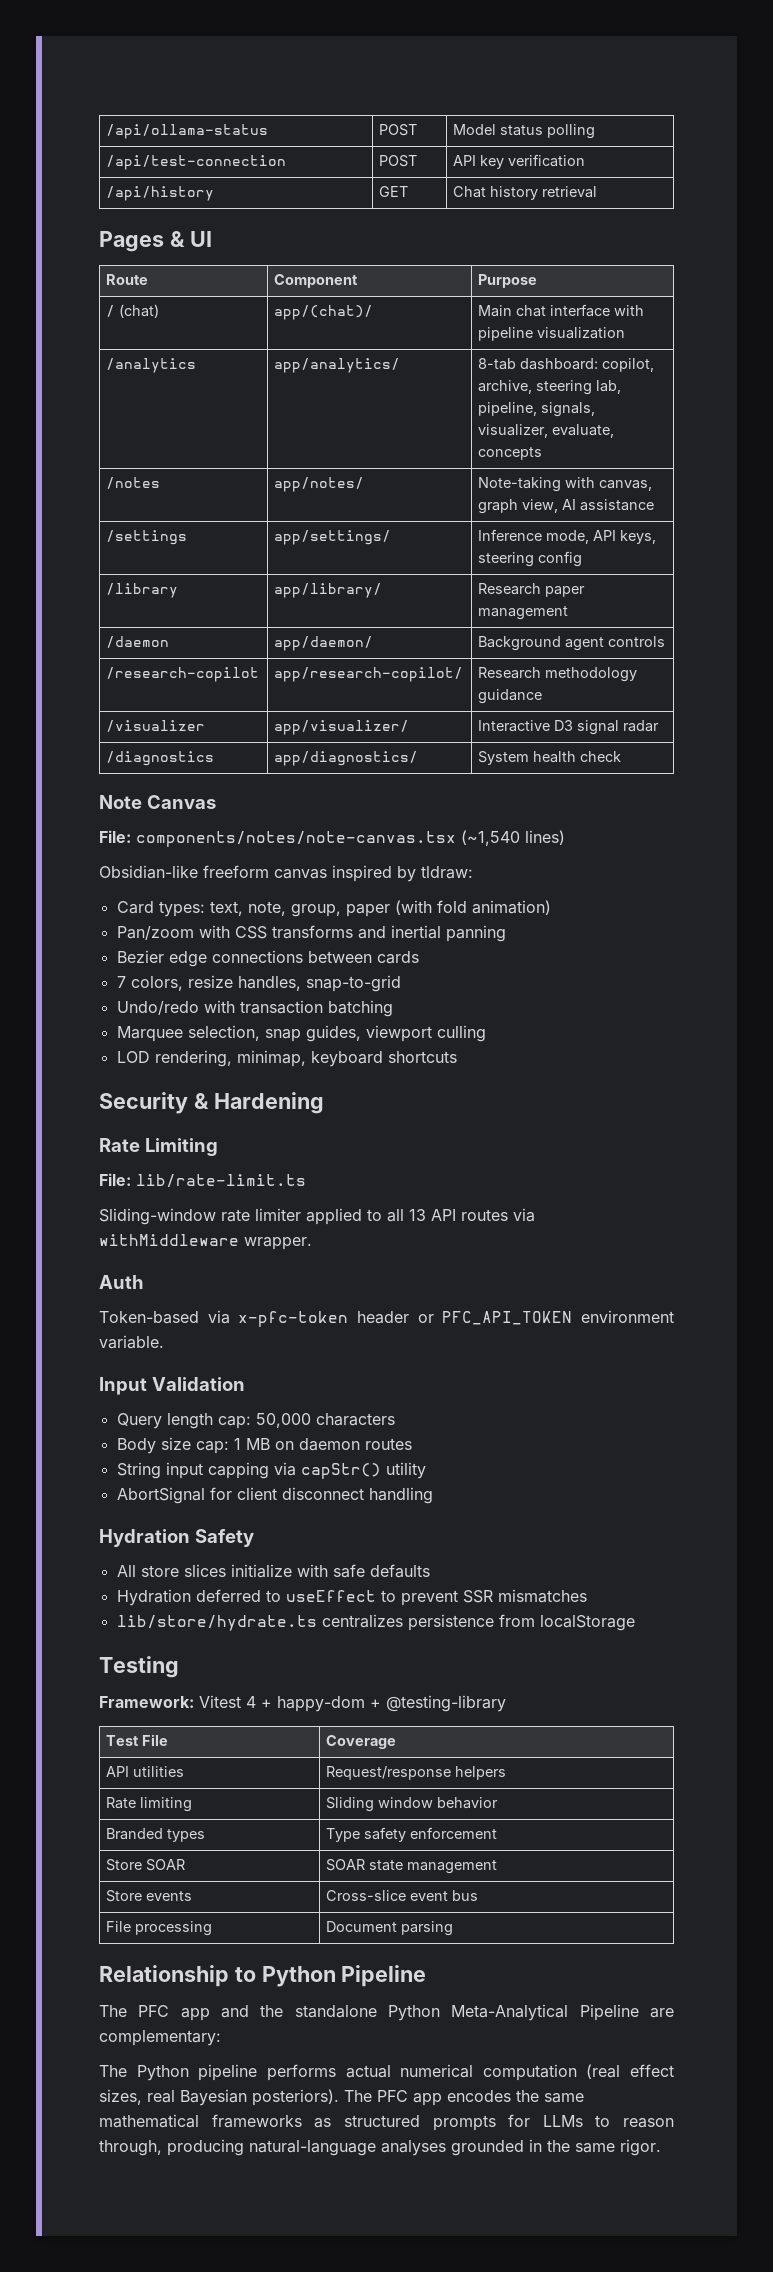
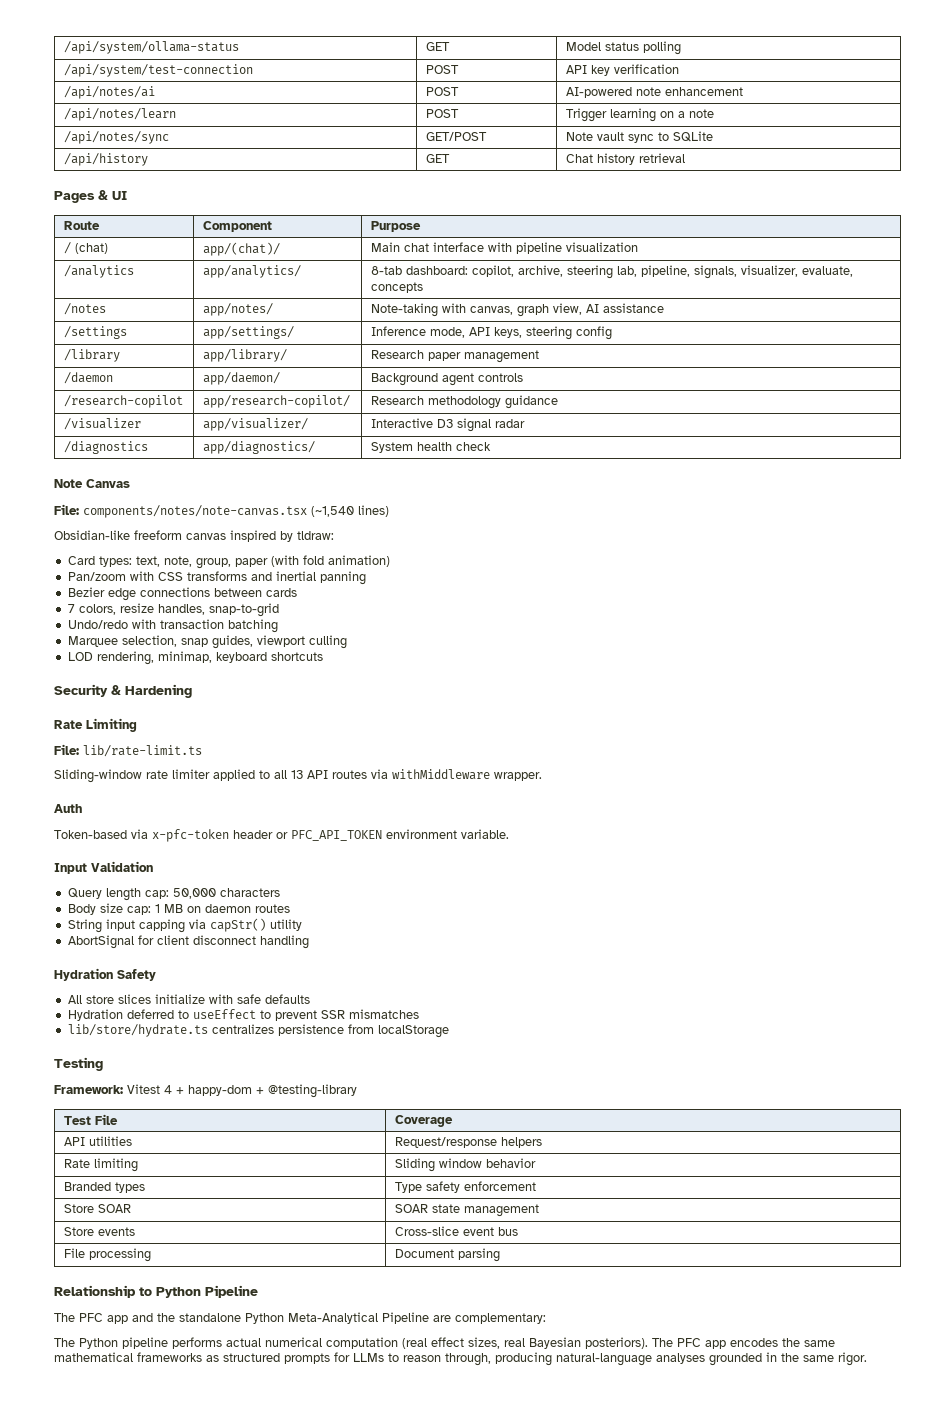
- /api/ollama-status | POST | Model status polling
+ /api/system/ollama-status | GET | Model status polling
- /api/test-connection | POST | API key verification
+ /api/system/test-connection | POST | API key verification
+ /api/notes/ai | POST | AI-powered note enhancement
+ /api/notes/learn | POST | Trigger learning on a note
+ /api/notes/sync | GET/POST | Note vault sync to SQLite

